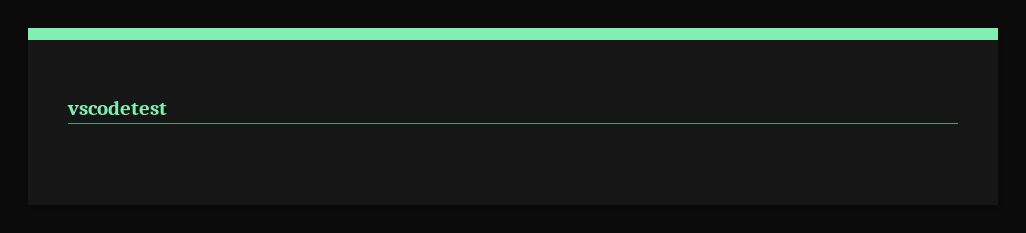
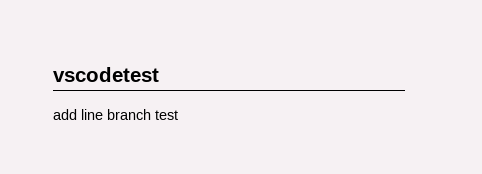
+ add line branch test

